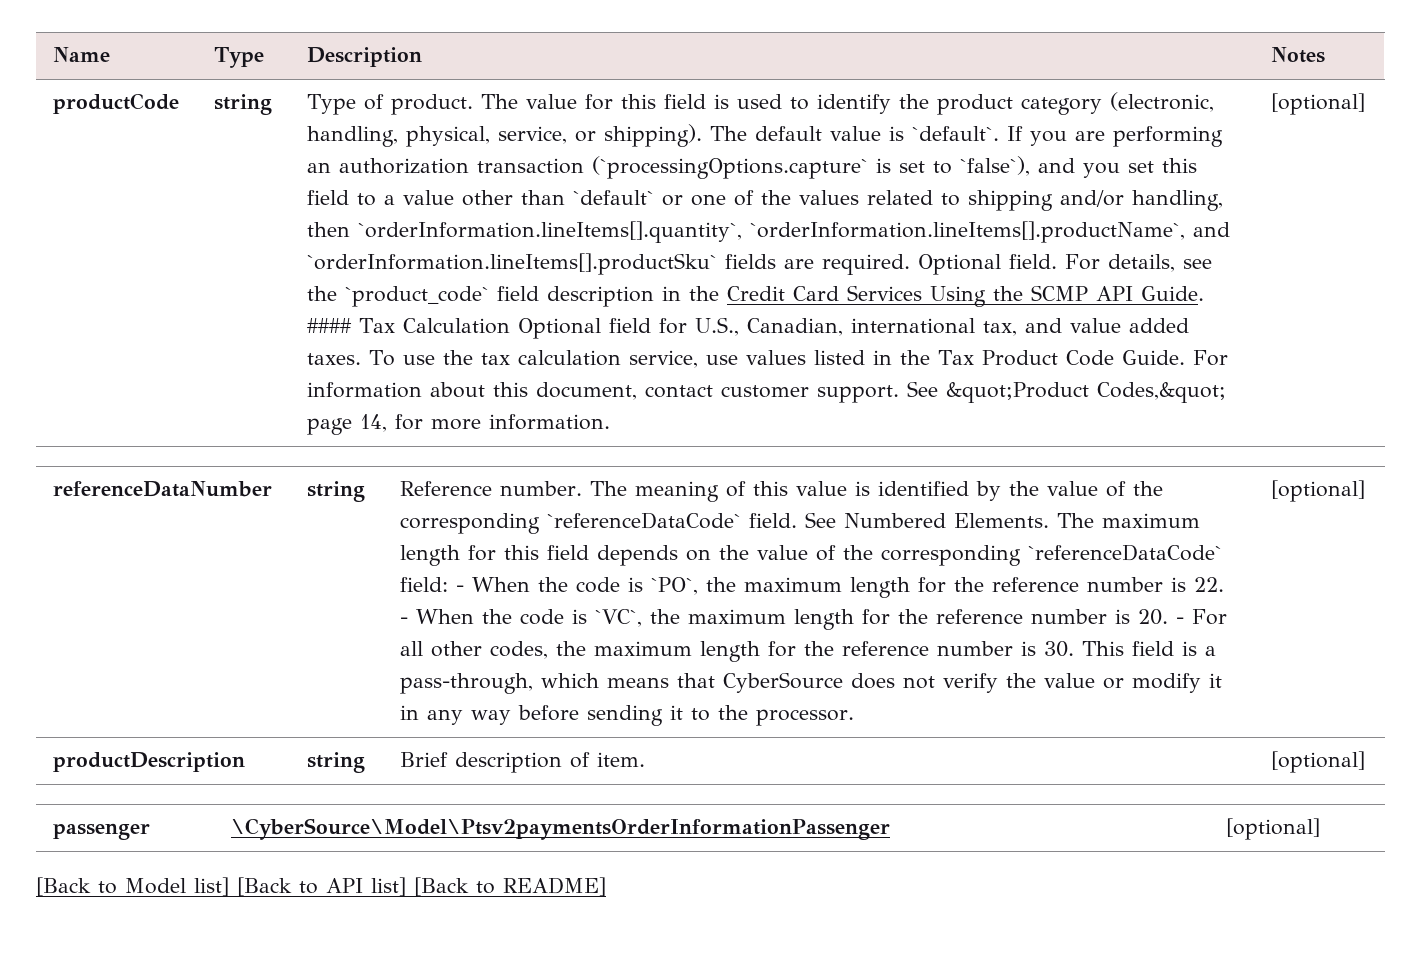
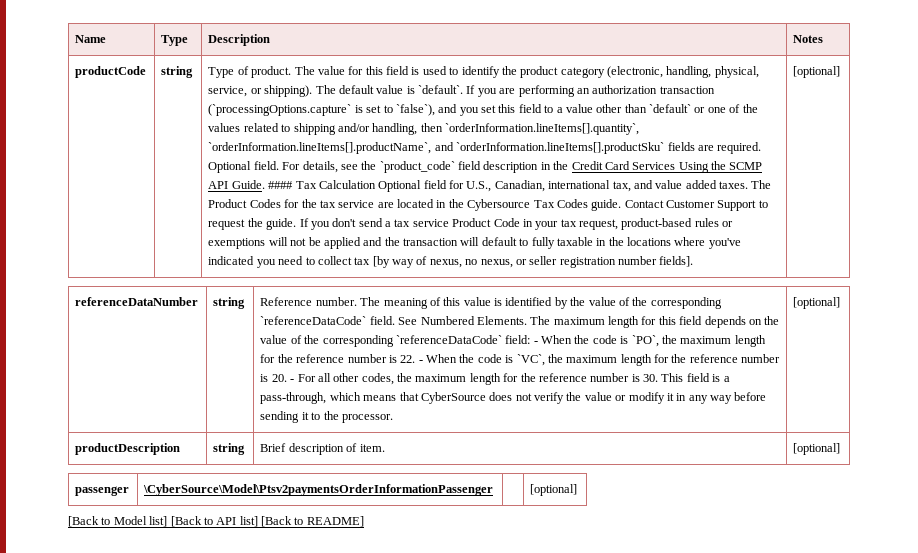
- To use the tax calculation service, use values listed in the Tax Product Code Guide. For information about this document, contact customer support. See &quot;Product Codes,&quot; page 14, for more information.
+ The Product Codes for the tax service are located in the Cybersource Tax Codes guide. Contact Customer Support to request the guide. If you don't send a tax service Product Code in your tax request, product-based rules or exemptions will not be applied and the transaction will default to fully taxable in the locations where you've indicated you need to collect tax [by way of nexus, no nexus, or seller registration number fields].

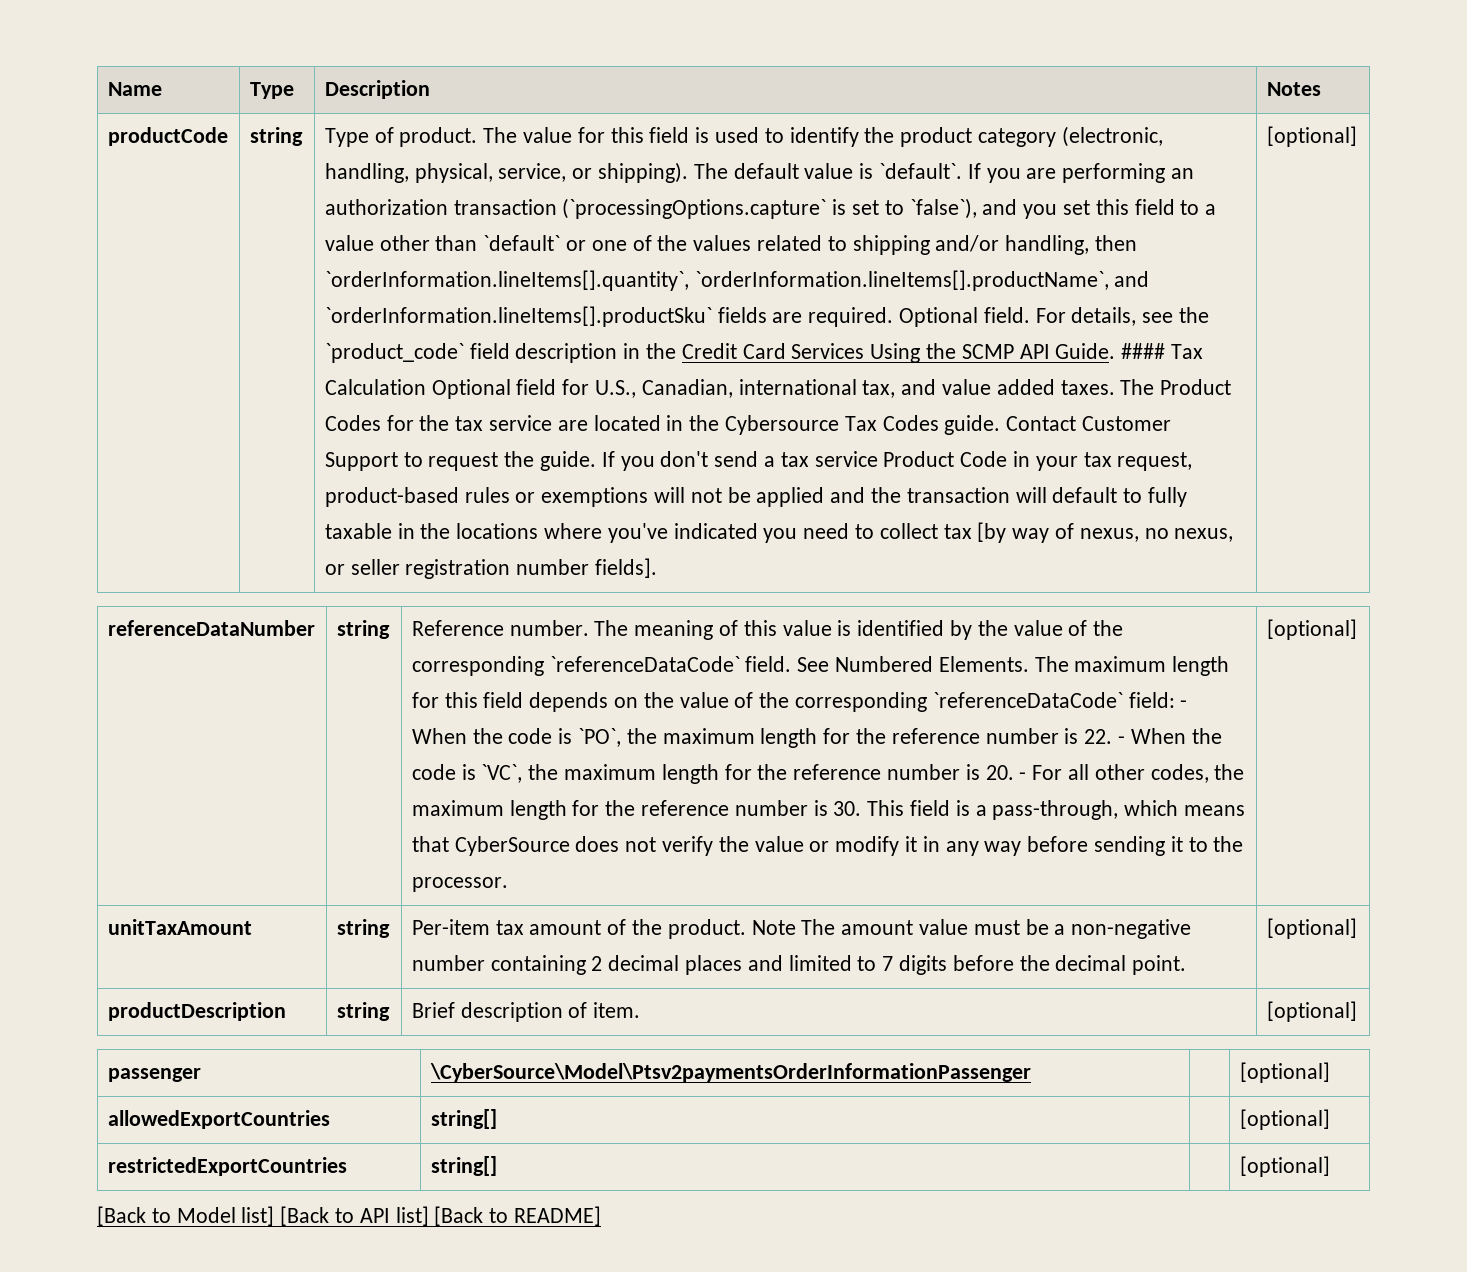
+ unitTaxAmount | string | Per-item tax amount of the product. Note The amount value must be a non-negative number containing 2 decimal places and limited to 7 digits before the decimal point. | [optional]
+ allowedExportCountries | string[] | | [optional]
+ restrictedExportCountries | string[] | | [optional]

